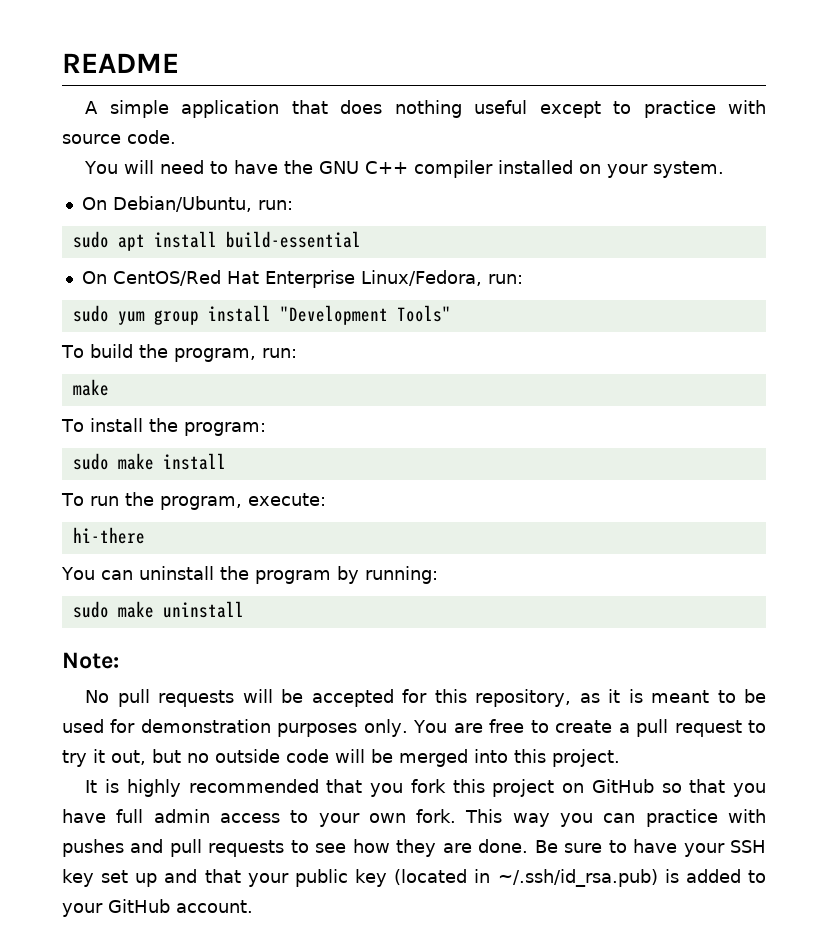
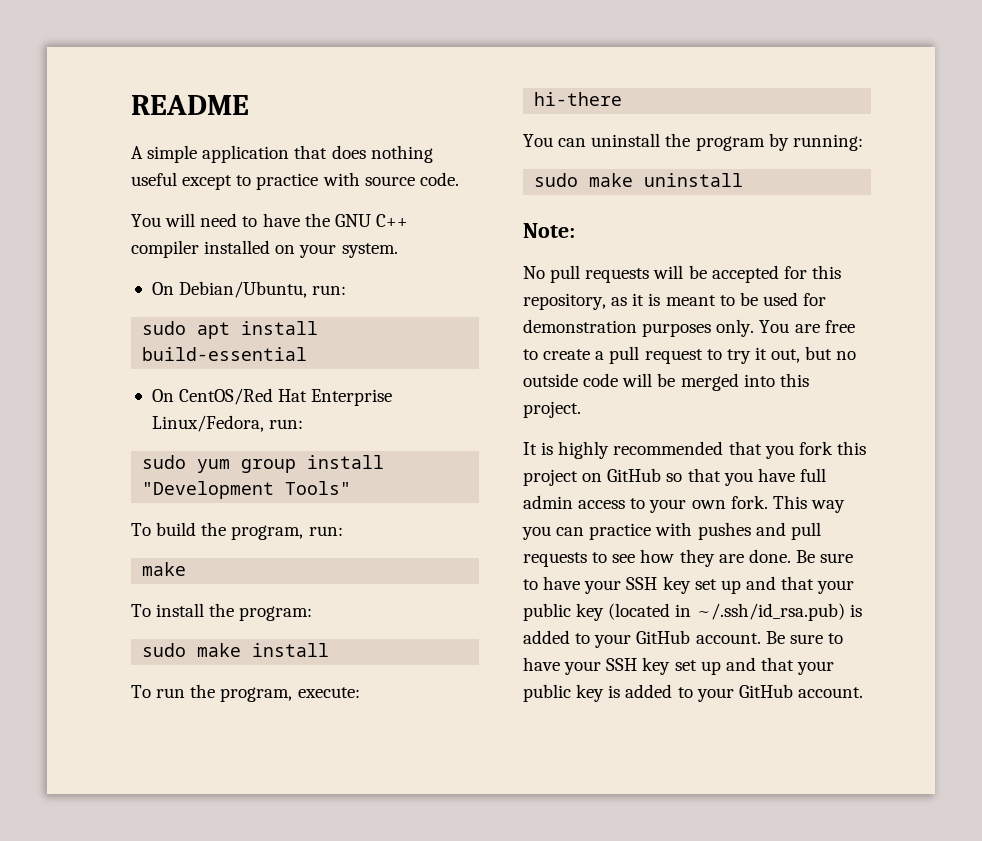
+ Be sure to have your SSH key set up and that your public key is added to your GitHub account.

